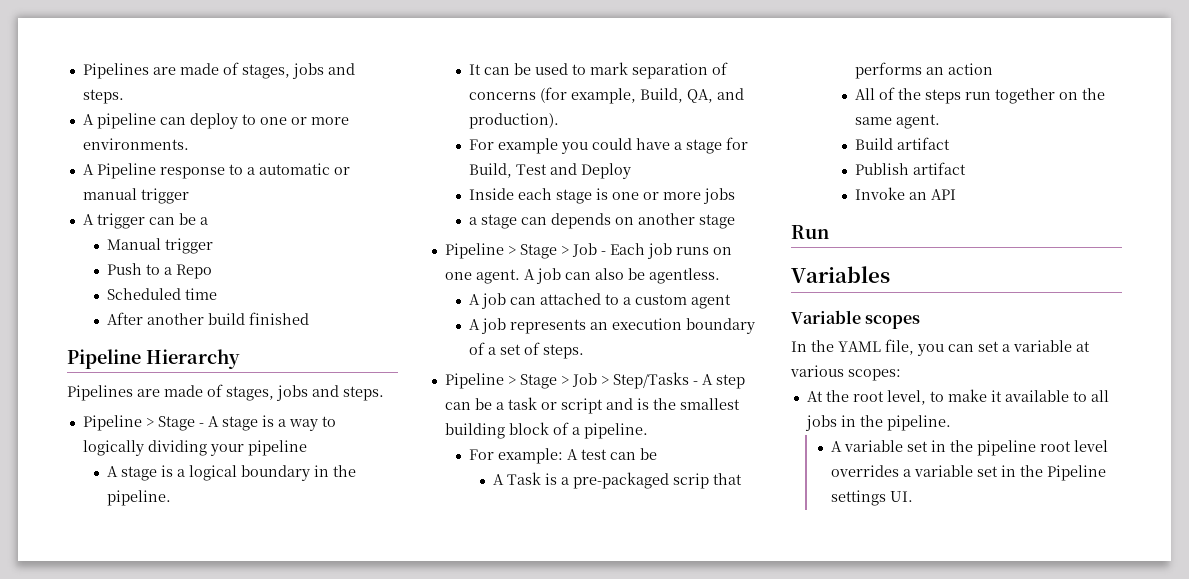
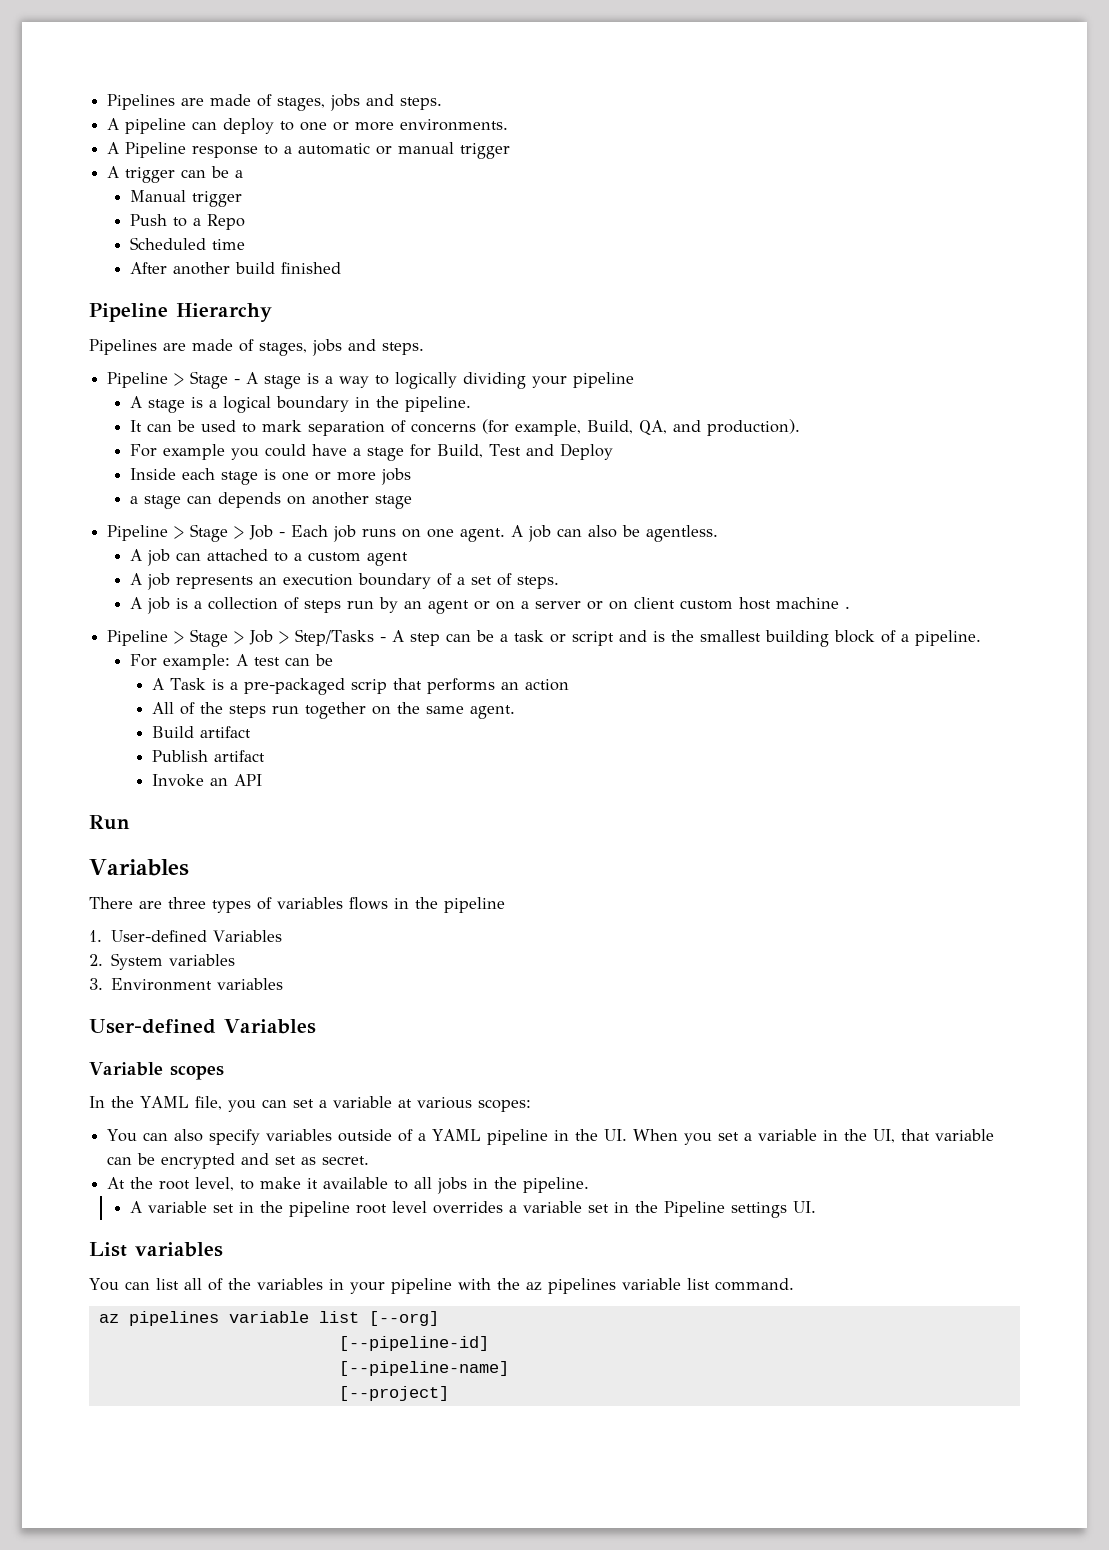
+ A job is a collection of steps run by an agent or on a server or on client custom host machine .
+ There are three types of variables flows in the pipeline
+ 1. User-defined Variables
+ 2. System variables
+ 3. Environment variables
+ User-defined Variables
+ You can also specify variables outside of a YAML pipeline in the UI. When you set a variable in the UI, that variable can be encrypted and set as secret.
+ List variables
+ You can list all of the variables in your pipeline with the az pipelines variable list command.
+ az pipelines variable list [--org]
+ [--pipeline-id]
+ [--pipeline-name]
+ [--project]

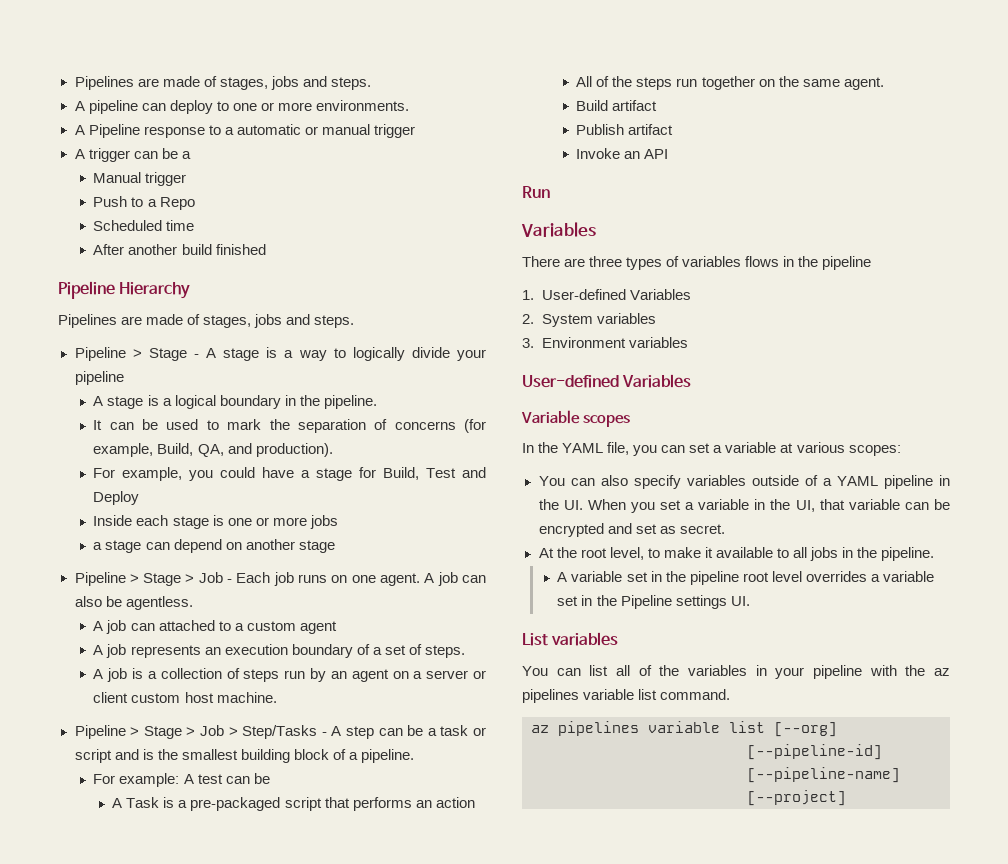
- Pipeline > Stage - A stage is a way to logically dividing your pipeline
+ Pipeline > Stage - A stage is a way to logically divide your pipeline
- It can be used to mark separation of concerns (for example, Build, QA, and production).
+ It can be used to mark the separation of concerns (for example, Build, QA, and production).
- For example you could have a stage for Build, Test and Deploy
+ For example, you could have a stage for Build, Test and Deploy
- a stage can depends on another stage
+ a stage can depend on another stage
- A job is a collection of steps run by an agent or on a server or on client custom host machine .
+ A job is a collection of steps run by an agent on a server or client custom host machine.
- A Task is a pre-packaged scrip that performs an action
+ A Task is a pre-packaged script that performs an action

